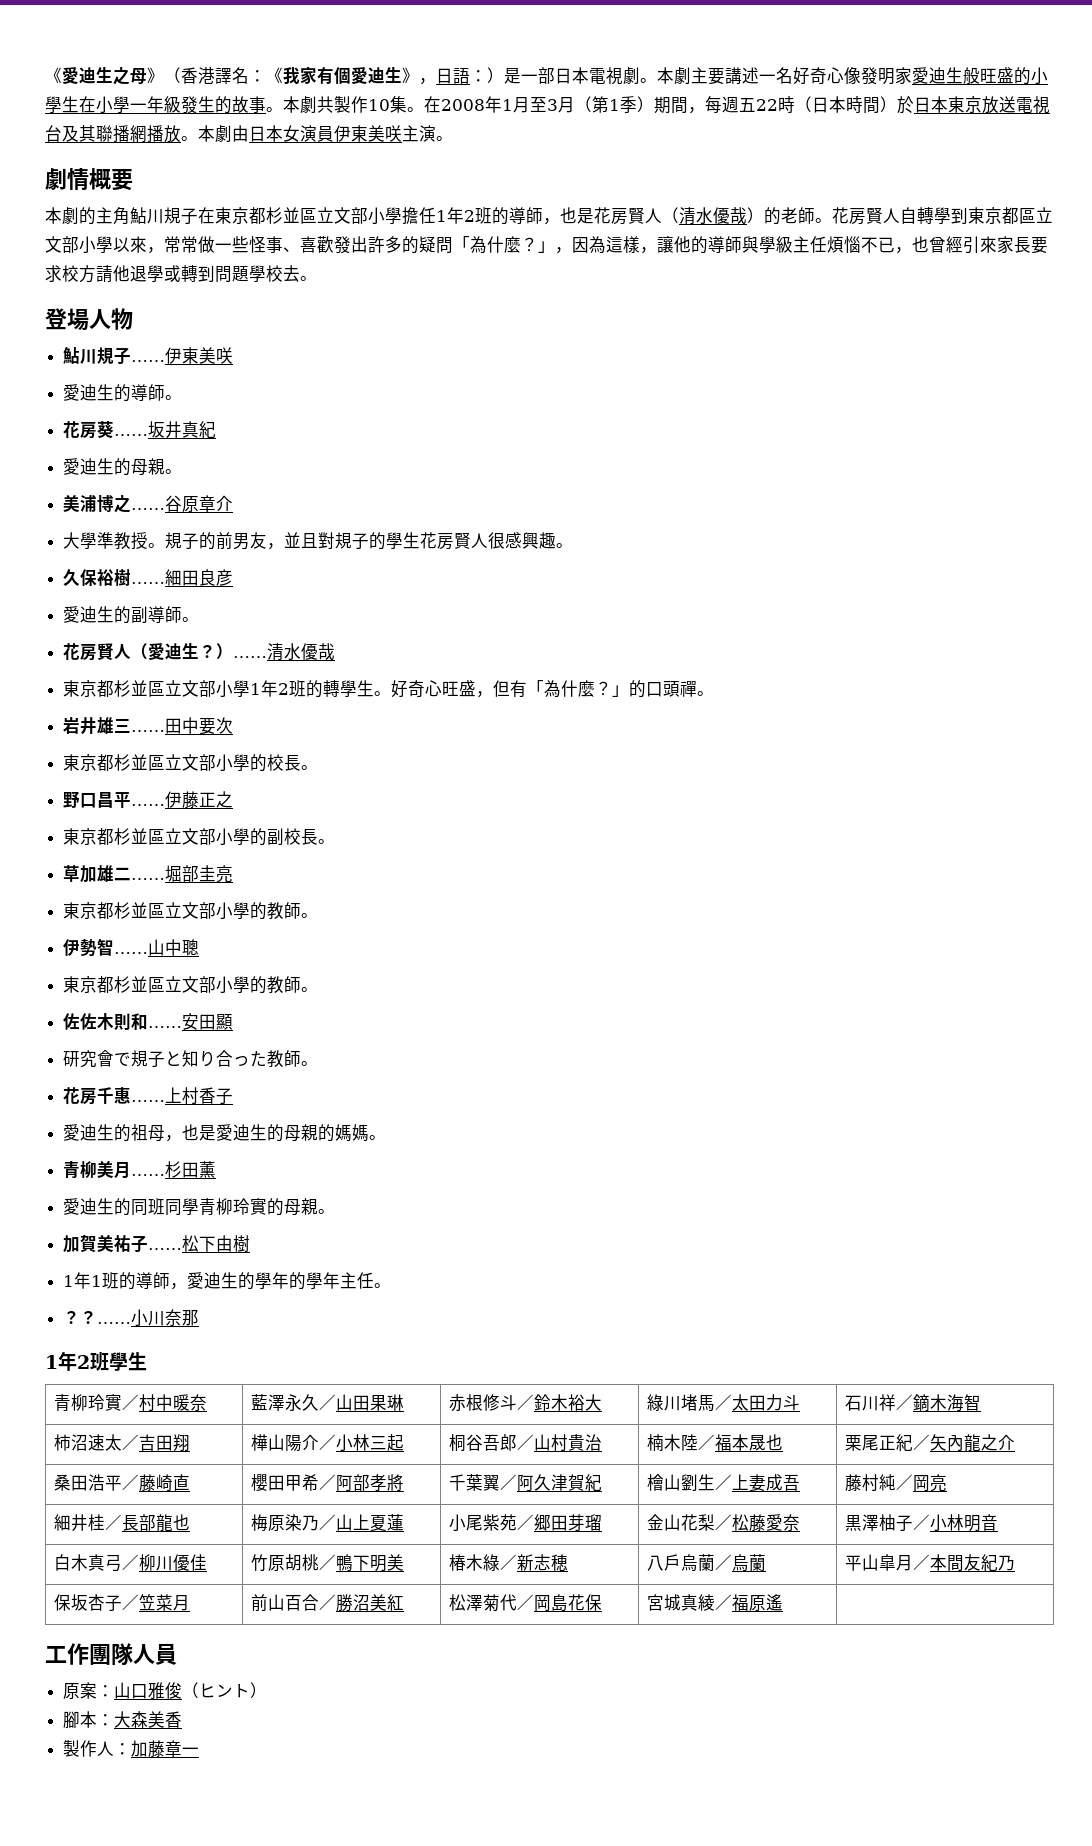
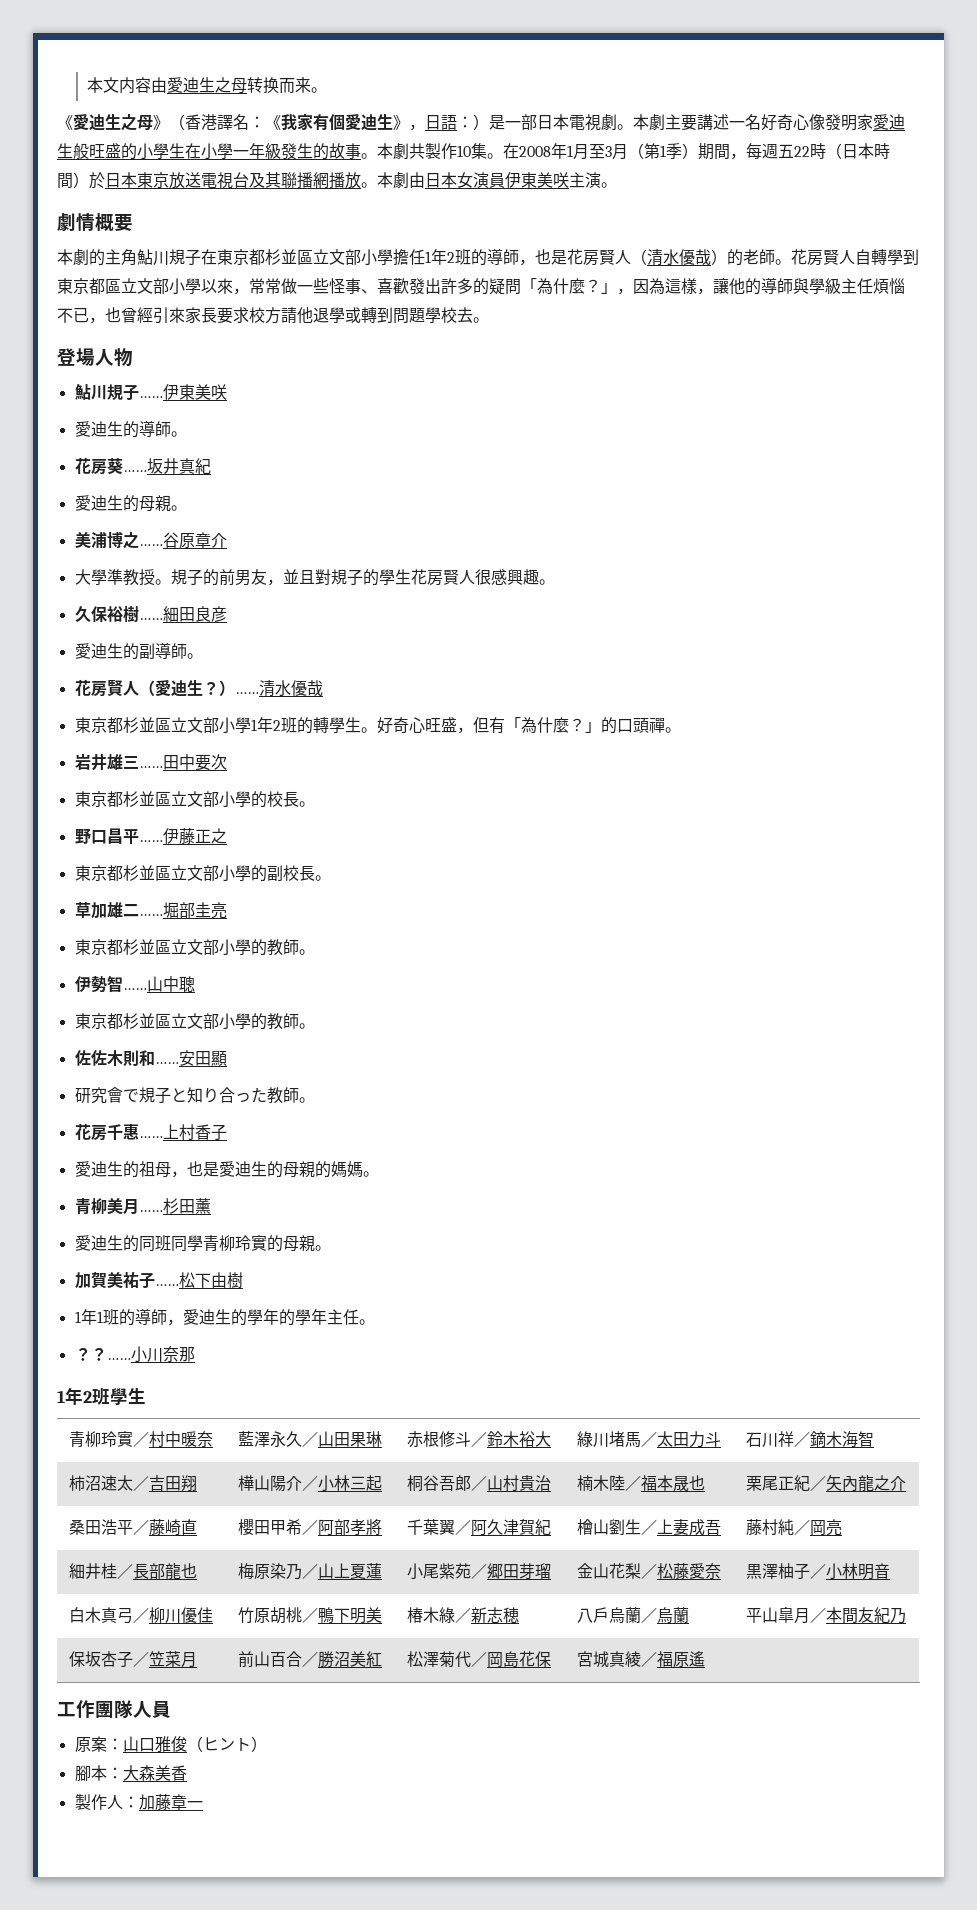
+ 本文内容由愛迪生之母转换而来。

